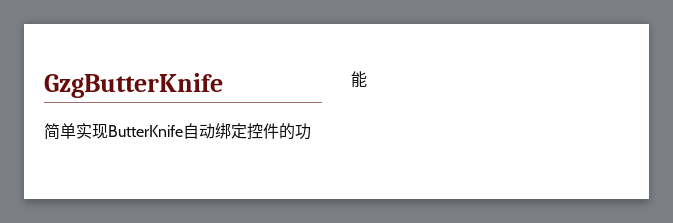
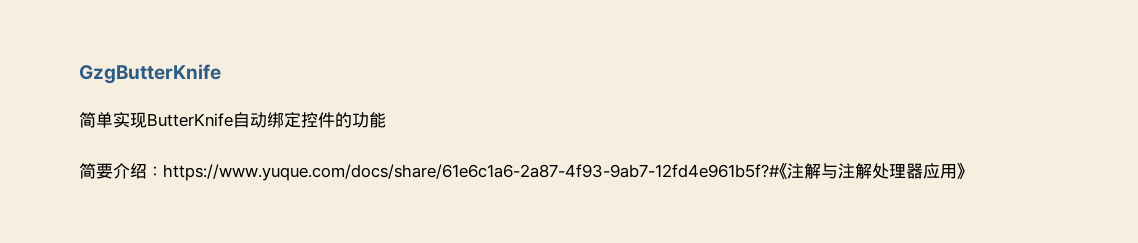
+ 简要介绍：https://www.yuque.com/docs/share/61e6c1a6-2a87-4f93-9ab7-12fd4e961b5f?#《注解与注解处理器应用》

